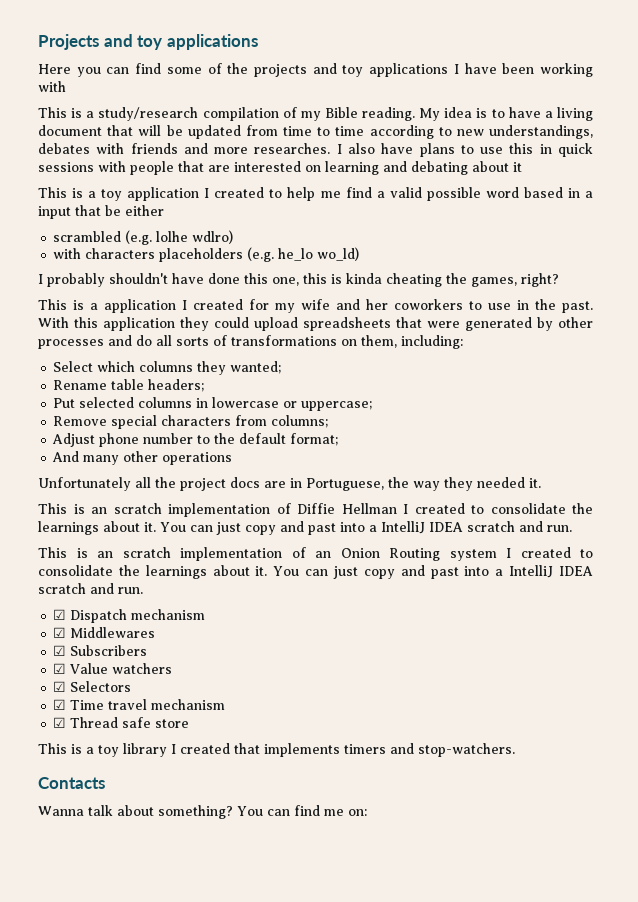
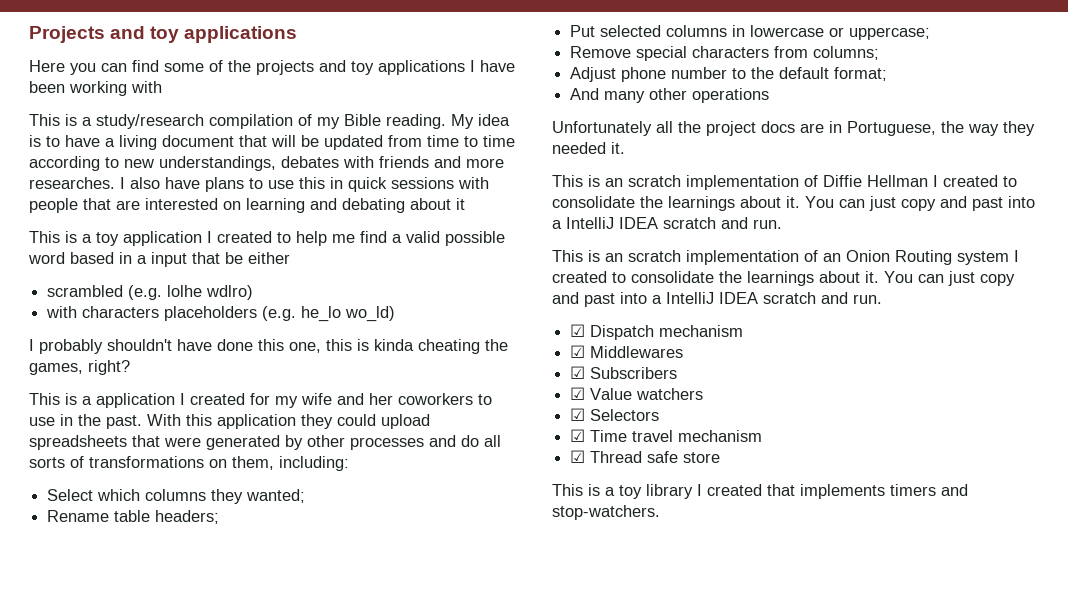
- Contacts
- Wanna talk about something? You can find me on:

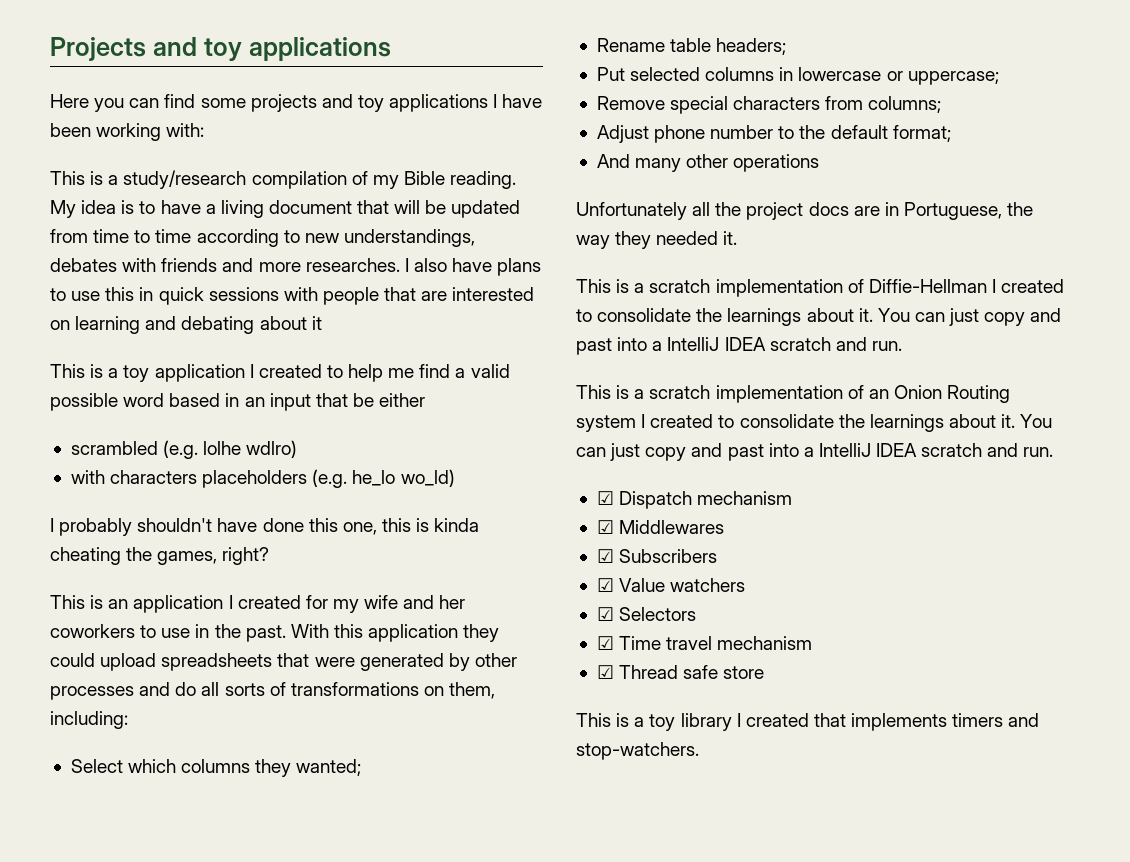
- Here you can find some of the projects and toy applications I have been working with
+ Here you can find some projects and toy applications I have been working with:
- This is a toy application I created to help me find a valid possible word based in a input that be either
+ This is a toy application I created to help me find a valid possible word based in an input that be either
- This is a application I created for my wife and her coworkers to use in the past.
+ This is an application I created for my wife and her coworkers to use in the past.
- This is an scratch implementation of Diffie Hellman I created to consolidate the learnings about it.
+ This is a scratch implementation of Diffie-Hellman I created to consolidate the learnings about it.
- This is an scratch implementation of an Onion Routing system I created to consolidate the learnings about it.
+ This is a scratch implementation of an Onion Routing system I created to consolidate the learnings about it.

